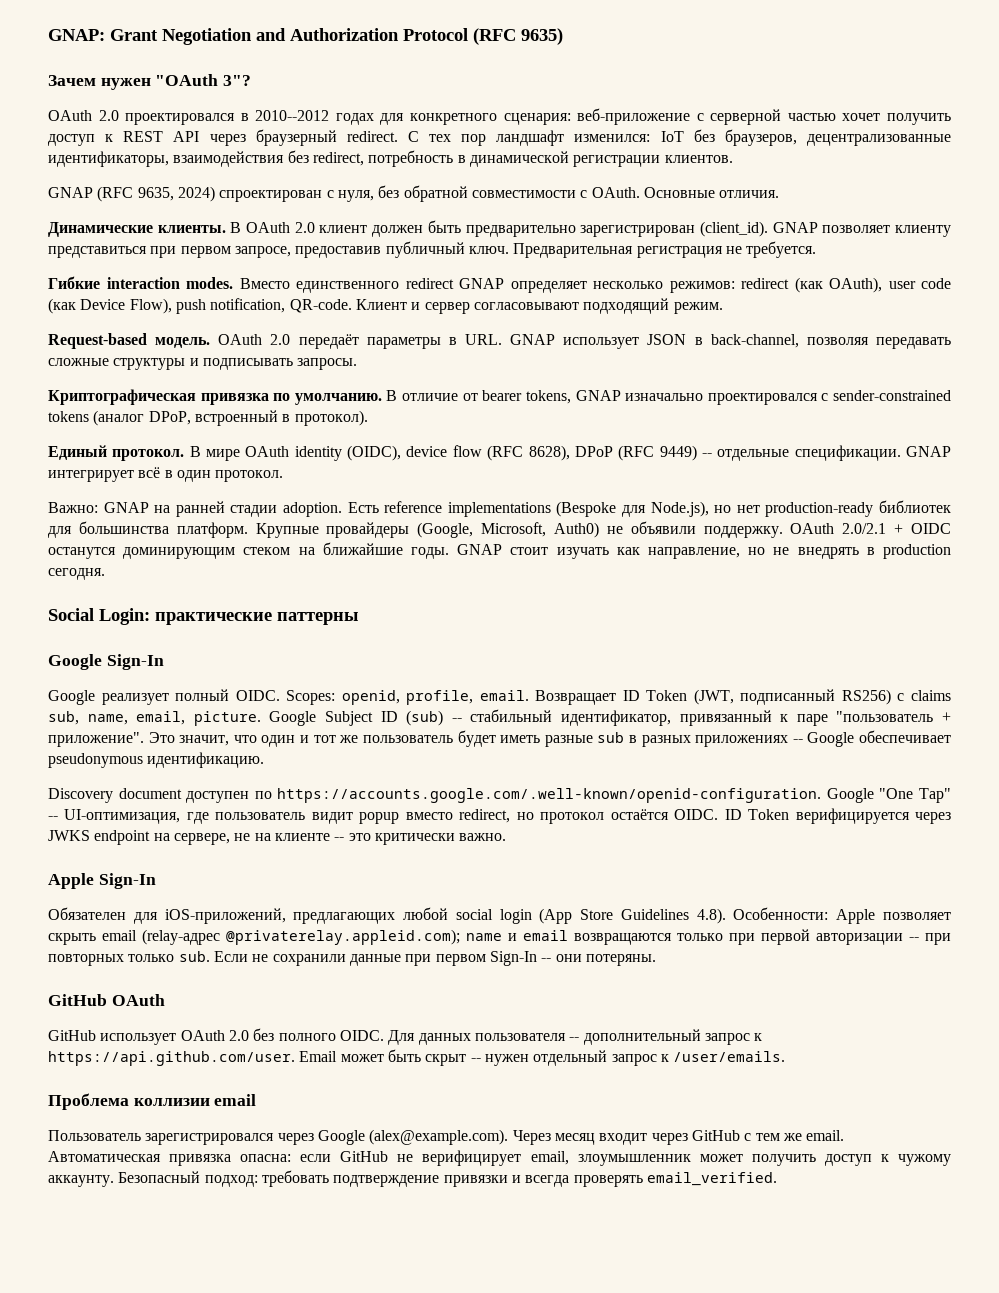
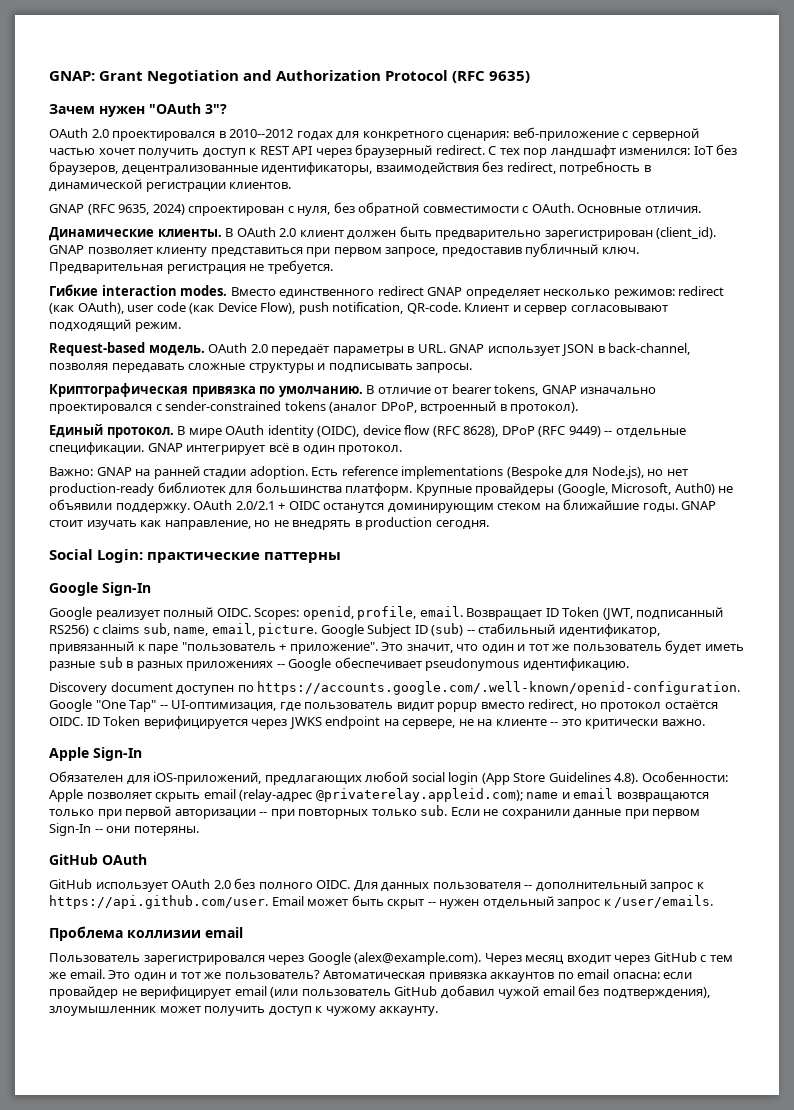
- Автоматическая привязка опасна: если GitHub не верифицирует email, злоумышленник может получить доступ к чужому аккаунту. Безопасный подход: требовать подтверждение привязки и всегда проверять email_verified.
+ Это один и тот же пользователь? Автоматическая привязка аккаунтов по email опасна: если провайдер не верифицирует email (или пользователь GitHub добавил чужой email без подтверждения), злоумышленник может получить доступ к чужому аккаунту.

